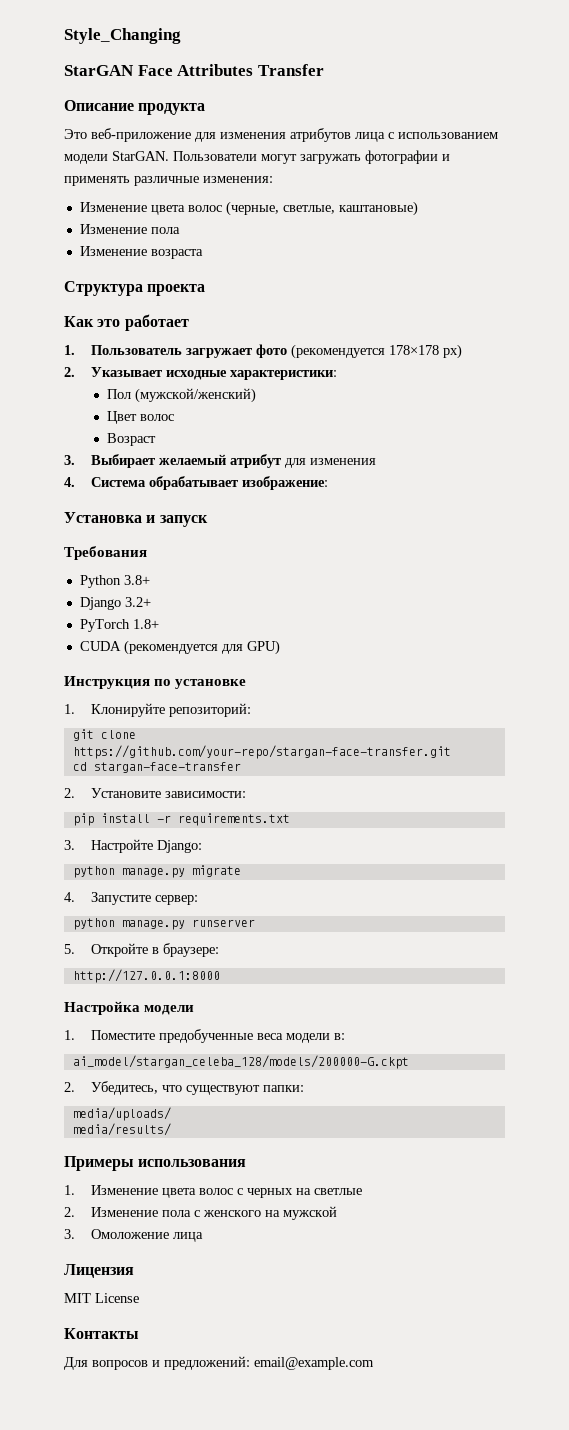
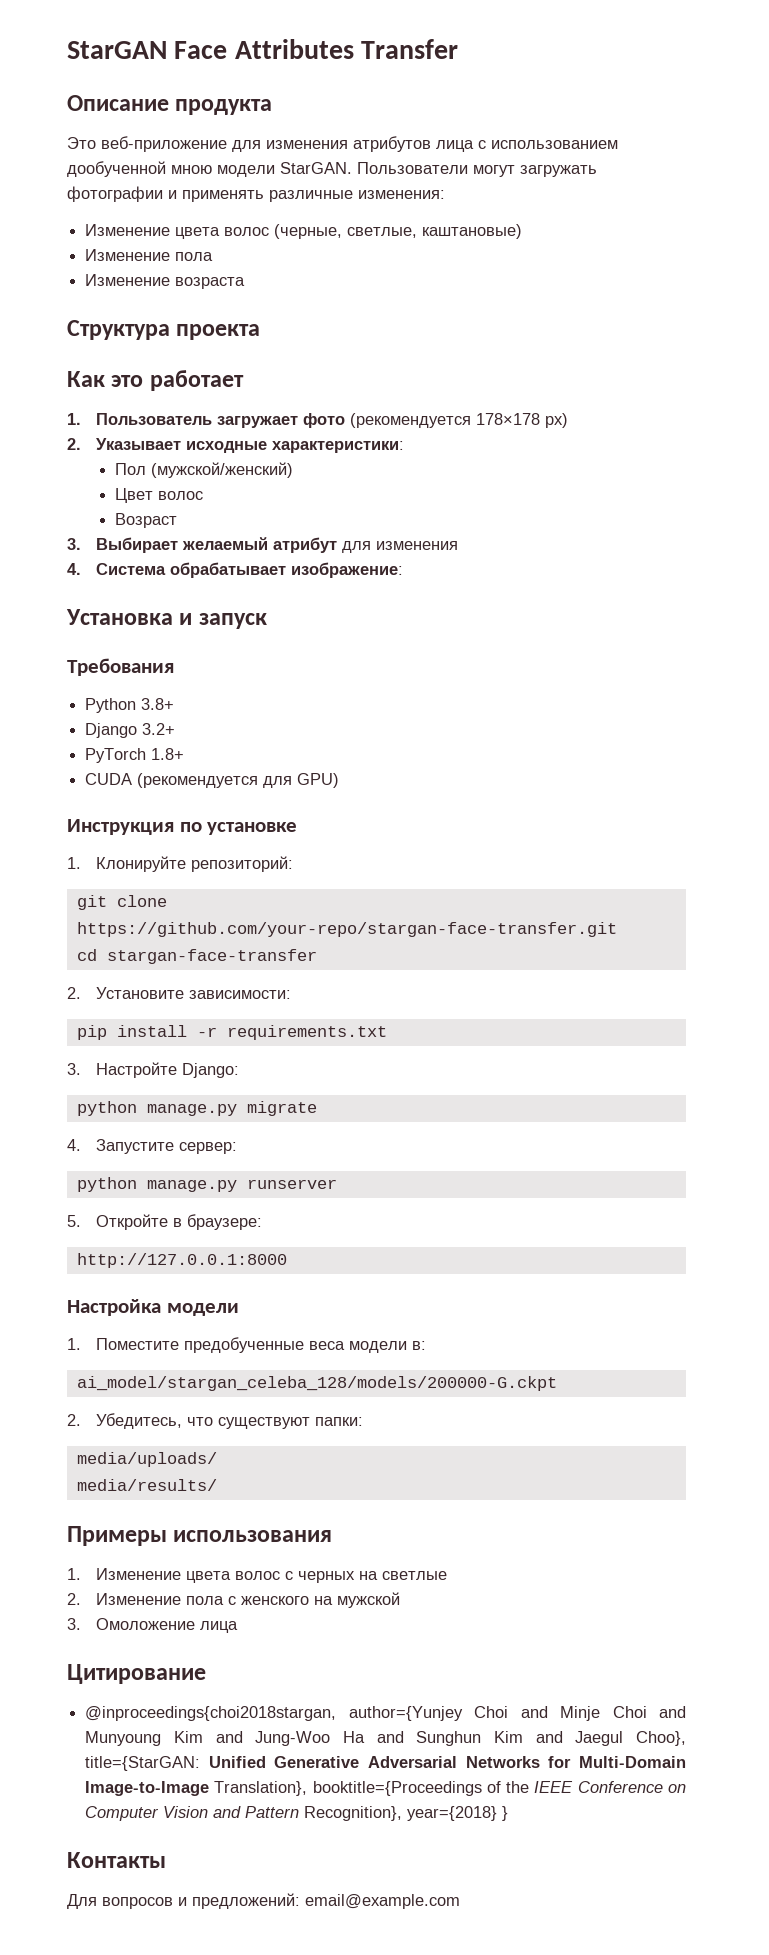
- Style_Changing
- Это веб-приложение для изменения атрибутов лица с использованием модели StarGAN.
+ Это веб-приложение для изменения атрибутов лица с использованием дообученной мною модели StarGAN.
- Лицензия
- MIT License
+ Цитирование
+ @inproceedings{choi2018stargan, author={Yunjey Choi and Minje Choi and Munyoung Kim and Jung-Woo Ha and Sunghun Kim and Jaegul Choo}, title={StarGAN: Unified Generative Adversarial Networks for Multi-Domain Image-to-Image Translation}, booktitle={Proceedings of the IEEE Conference on Computer Vision and Pattern Recognition}, year={2018} }

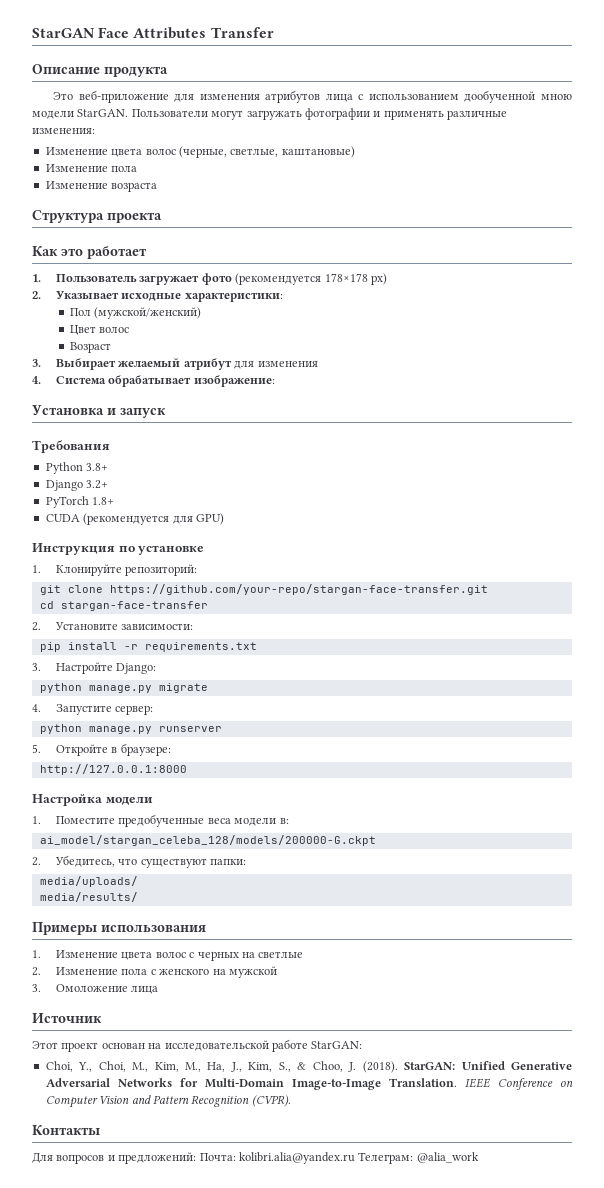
- Цитирование
- @inproceedings{choi2018stargan, author={Yunjey Choi and Minje Choi and Munyoung Kim and Jung-Woo Ha and Sunghun Kim and Jaegul Choo}, title={StarGAN: Unified Generative Adversarial Networks for Multi-Domain Image-to-Image Translation}, booktitle={Proceedings of the IEEE Conference on Computer Vision and Pattern Recognition}, year={2018} }
+ Источник
+ Этот проект основан на исследовательской работе StarGAN:
+ Choi, Y., Choi, M., Kim, M., Ha, J., Kim, S., & Choo, J. (2018). StarGAN: Unified Generative Adversarial Networks for Multi-Domain Image-to-Image Translation. IEEE Conference on Computer Vision and Pattern Recognition (CVPR).
- Для вопросов и предложений: email@example.com
+ Для вопросов и предложений: Почта: kolibri.alia@yandex.ru Телеграм: @alia_work

